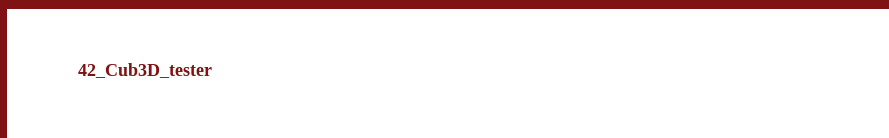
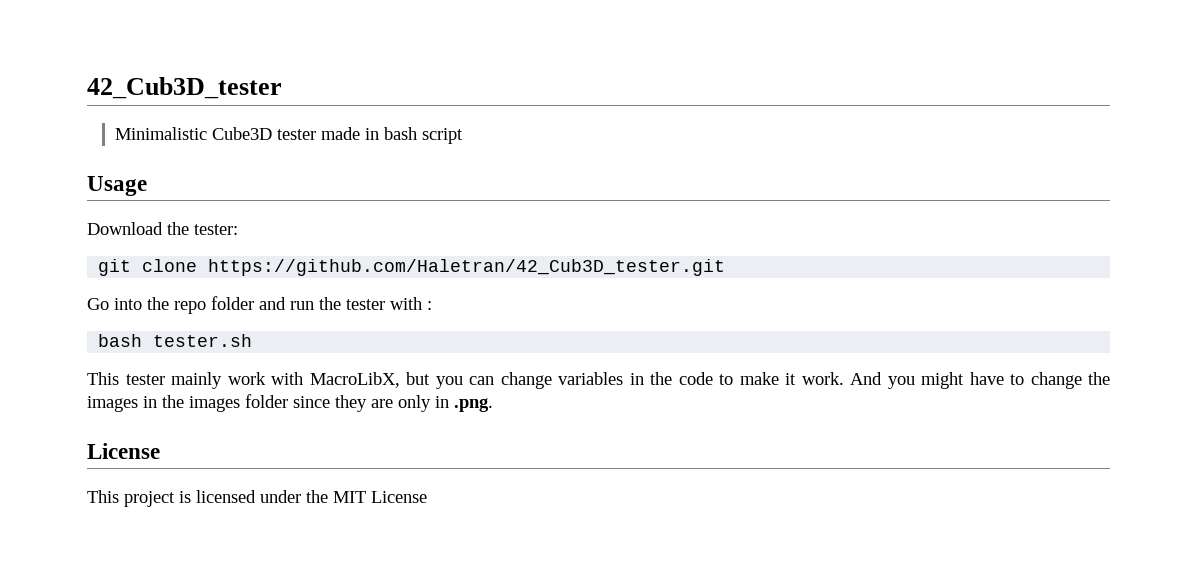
+ Minimalistic Cube3D tester made in bash script
+ Usage
+ Download the tester:
+ git clone https://github.com/Haletran/42_Cub3D_tester.git
+ Go into the repo folder and run the tester with :
+ bash tester.sh
+ This tester mainly work with MacroLibX, but you can change variables in the code to make it work. And you might have to change the images in the images folder since they are only in .png.
+ License
+ This project is licensed under the MIT License

